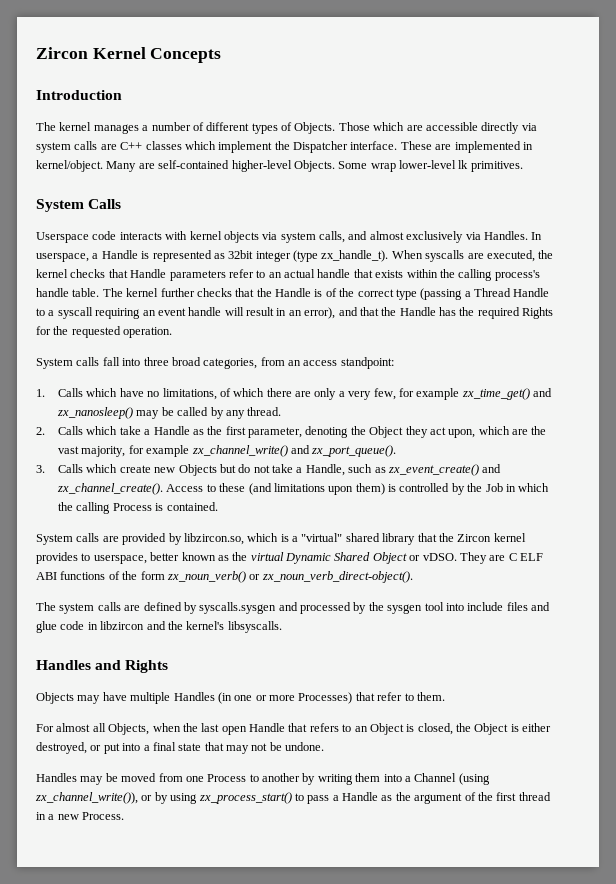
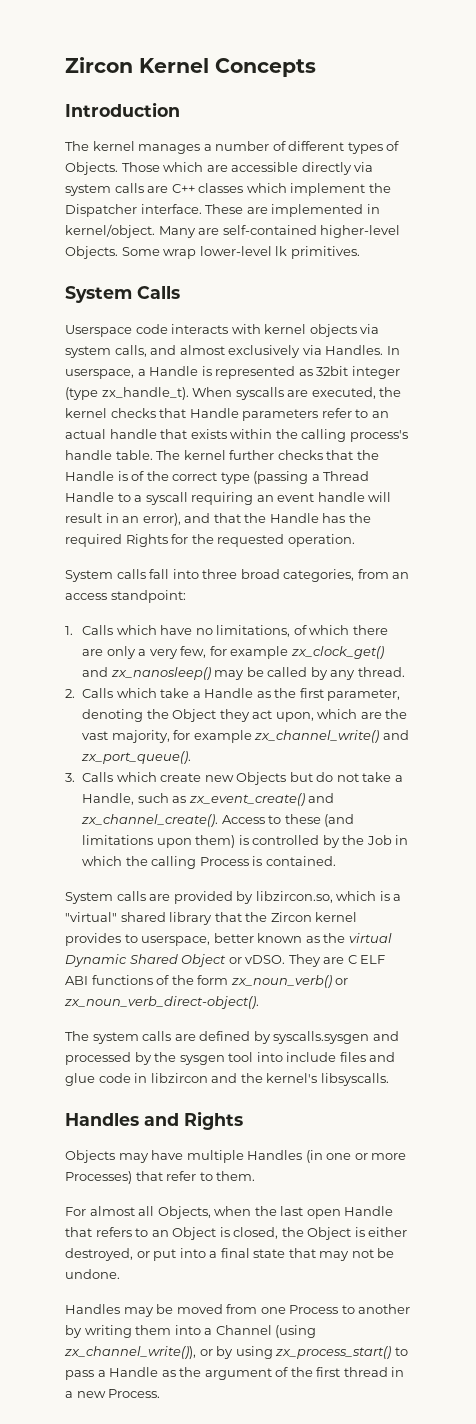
- 1. Calls which have no limitations, of which there are only a very few, for example zx_time_get() and zx_nanosleep() may be called by any thread.
+ 1. Calls which have no limitations, of which there are only a very few, for example zx_clock_get() and zx_nanosleep() may be called by any thread.

